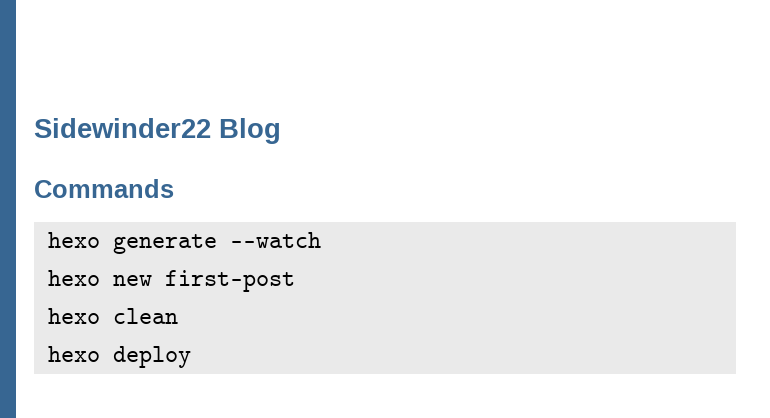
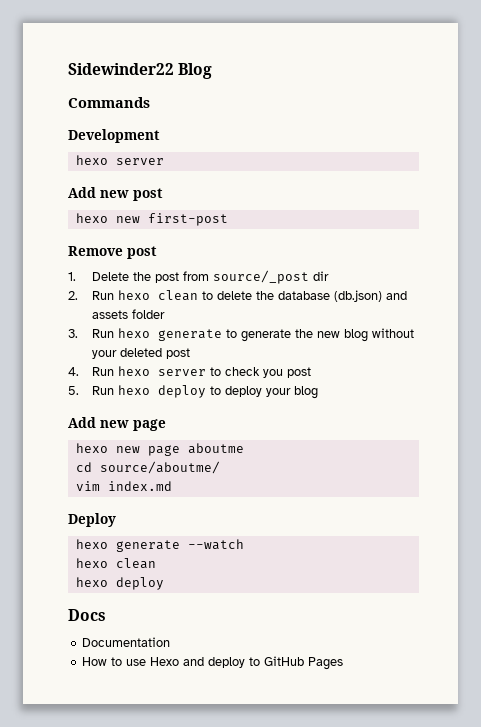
+ Development
+ hexo server
+ Add new post
+ hexo new first-post
+ Remove post
+ 1. Delete the post from source/_post dir
+ 2. Run hexo clean to delete the database (db.json) and assets folder
+ 3. Run hexo generate to generate the new blog without your deleted post
+ 4. Run hexo server to check you post
+ 5. Run hexo deploy to deploy your blog
+ Add new page
+ hexo new page aboutme
+ cd source/aboutme/
+ vim index.md
+ Deploy
- hexo new first-post
+ Docs
+ Documentation
+ How to use Hexo and deploy to GitHub Pages

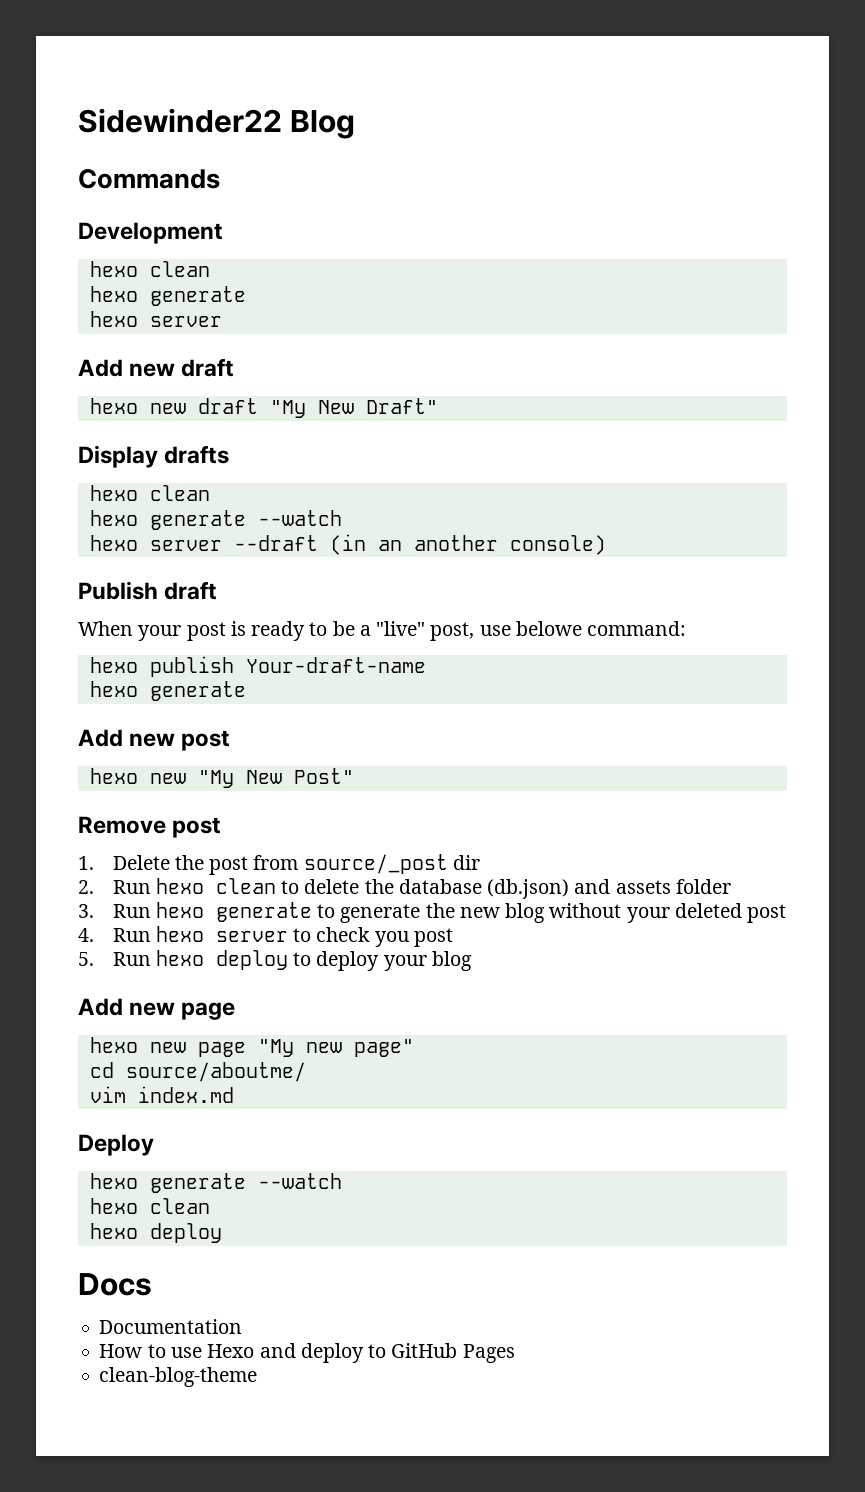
  Development
+ hexo clean
+ hexo generate
  hexo server
+ Add new draft
+ hexo new draft "My New Draft"
+ Display drafts
+ hexo clean
+ hexo generate --watch
+ hexo server --draft (in an another console)
+ Publish draft
+ When your post is ready to be a "live" post, use belowe command:
+ hexo publish Your-draft-name
+ hexo generate
- hexo new first-post
+ hexo new "My New Post"
- hexo new page aboutme
+ hexo new page "My new page"
+ clean-blog-theme

